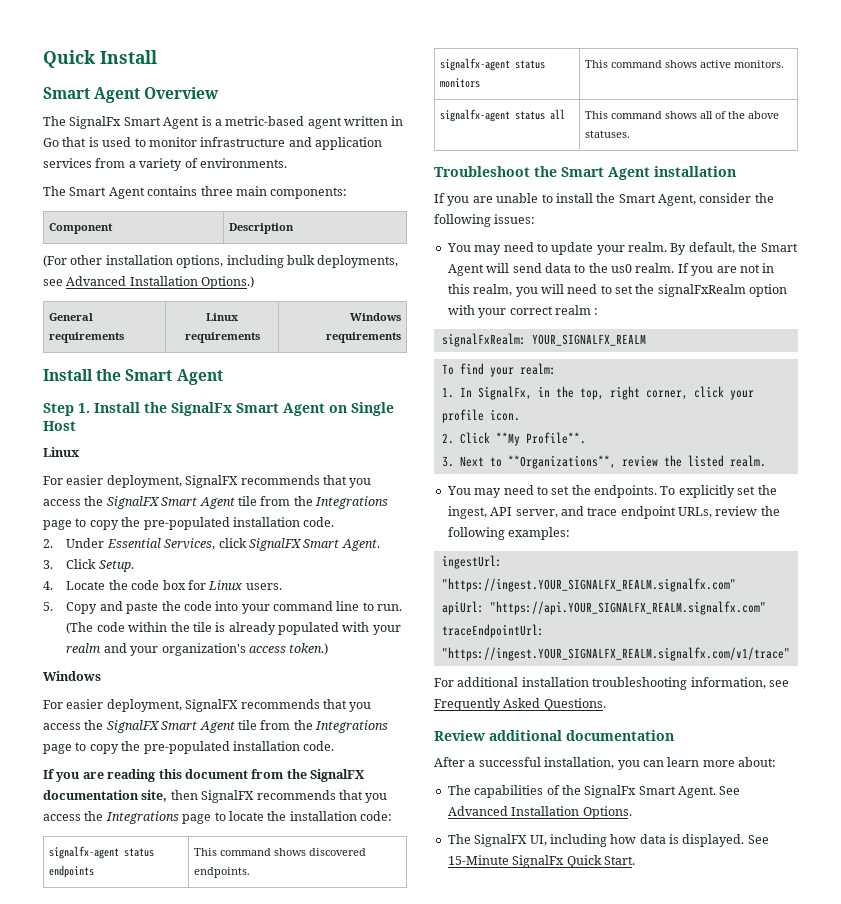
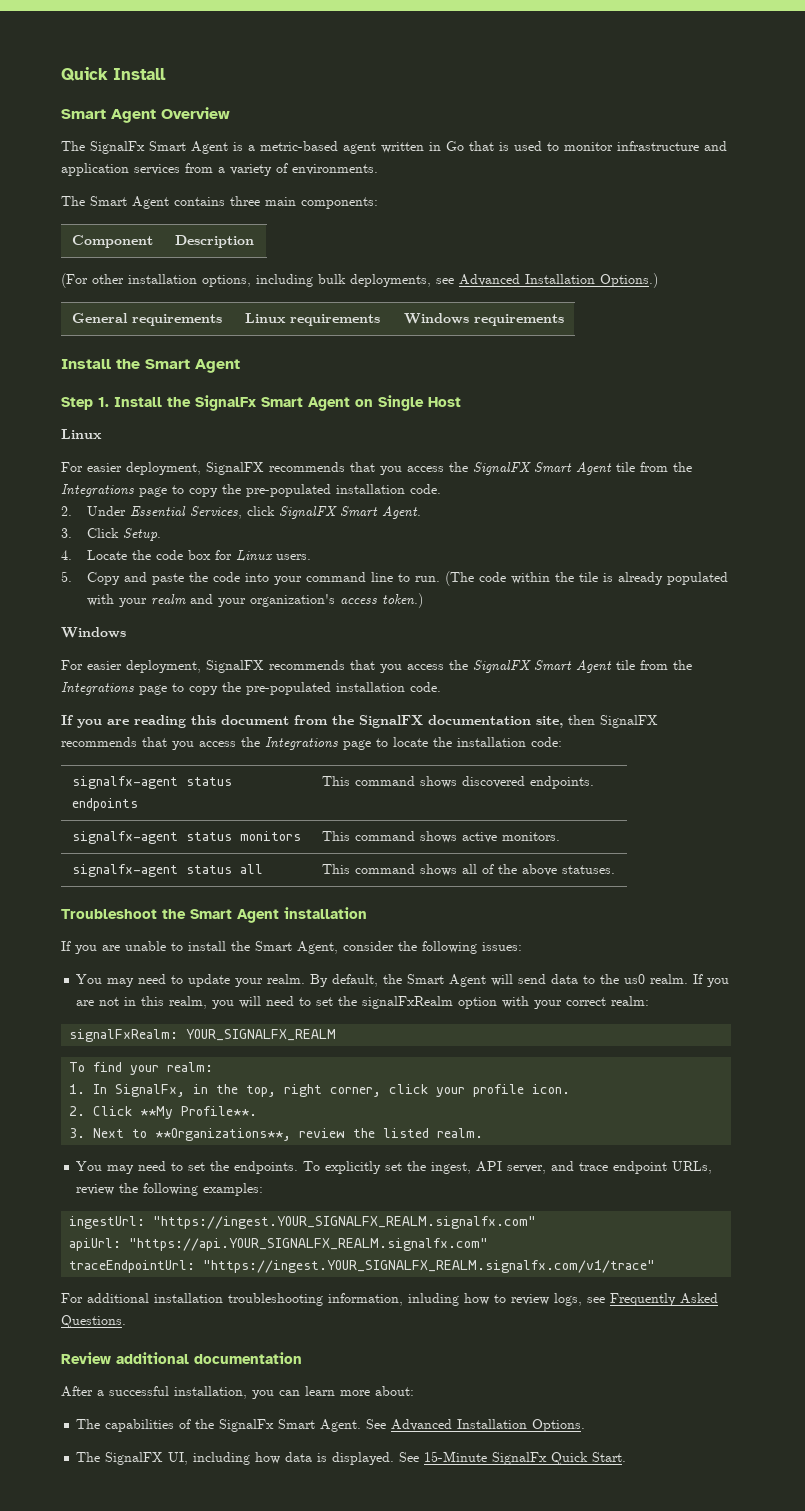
- If you are not in this realm, you will need to set the signalFxRealm option with your correct realm :
+ If you are not in this realm, you will need to set the signalFxRealm option with your correct realm:
- For additional installation troubleshooting information, see Frequently Asked Questions.
+ For additional installation troubleshooting information, inluding how to review logs, see Frequently Asked Questions.

